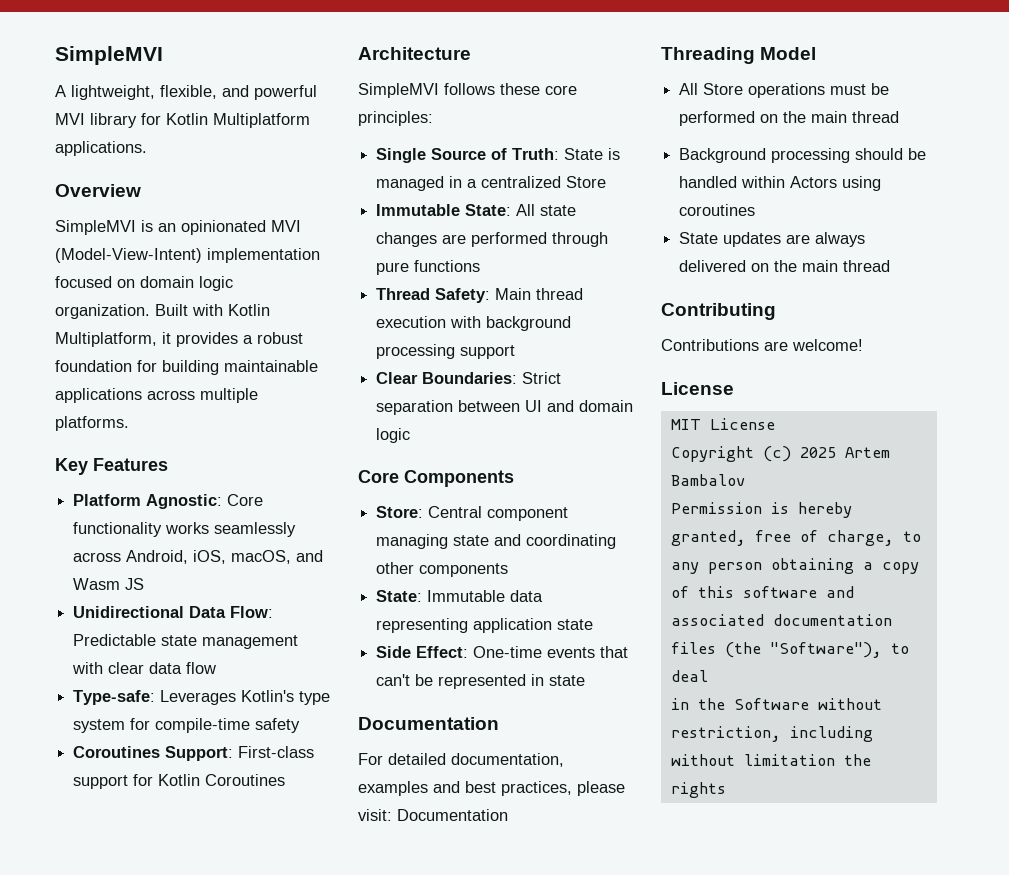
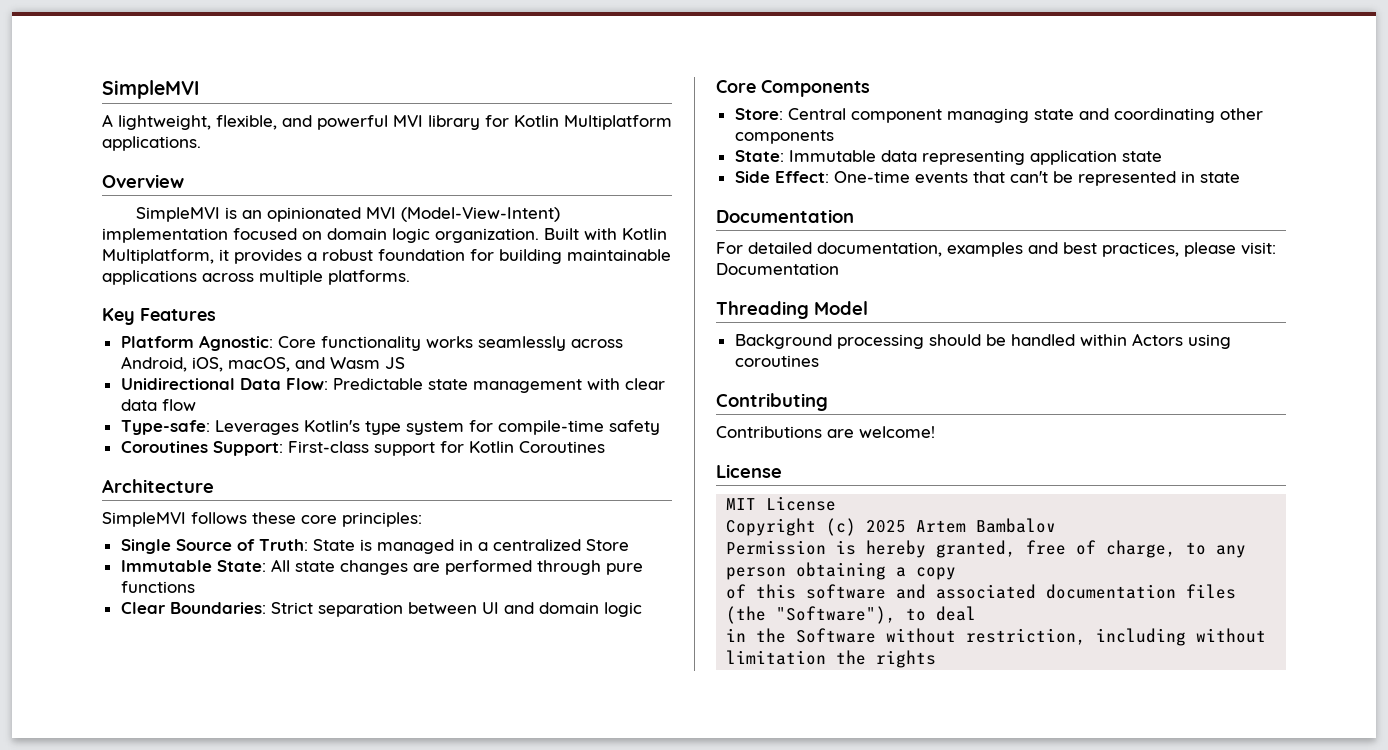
- Thread Safety: Main thread execution with background processing support
- All Store operations must be performed on the main thread
- State updates are always delivered on the main thread

